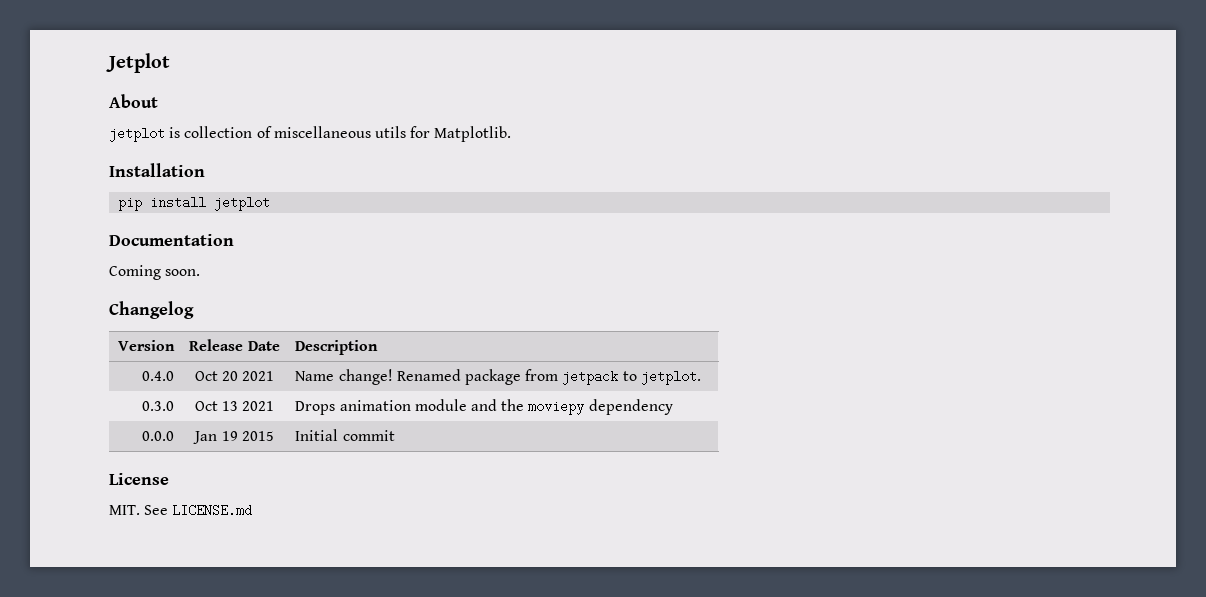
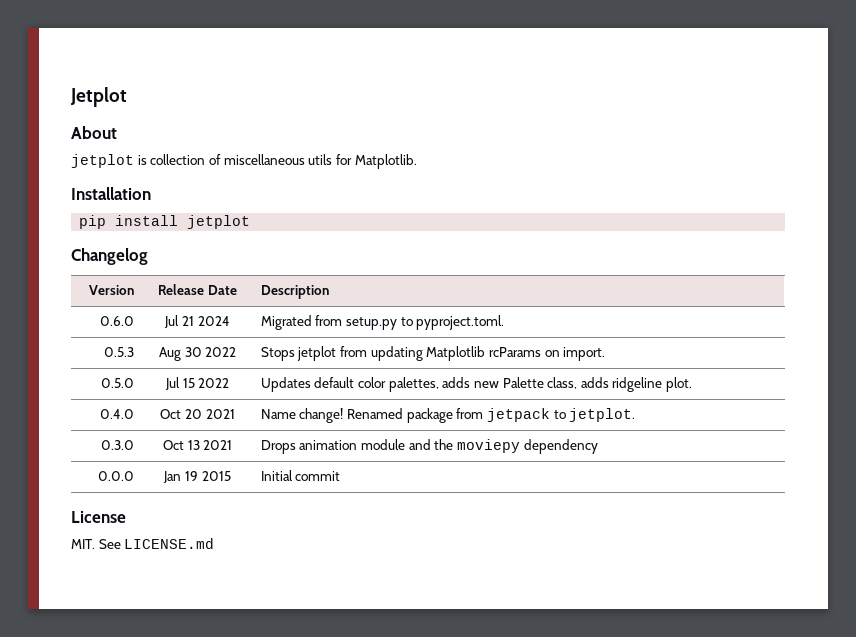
- Documentation
- Coming soon.
+ 0.6.0 | Jul 21 2024 | Migrated from setup.py to pyproject.toml.
+ 0.5.3 | Aug 30 2022 | Stops jetplot from updating Matplotlib rcParams on import.
+ 0.5.0 | Jul 15 2022 | Updates default color palettes, adds new Palette class, adds ridgeline plot.

